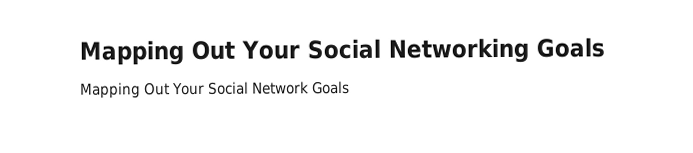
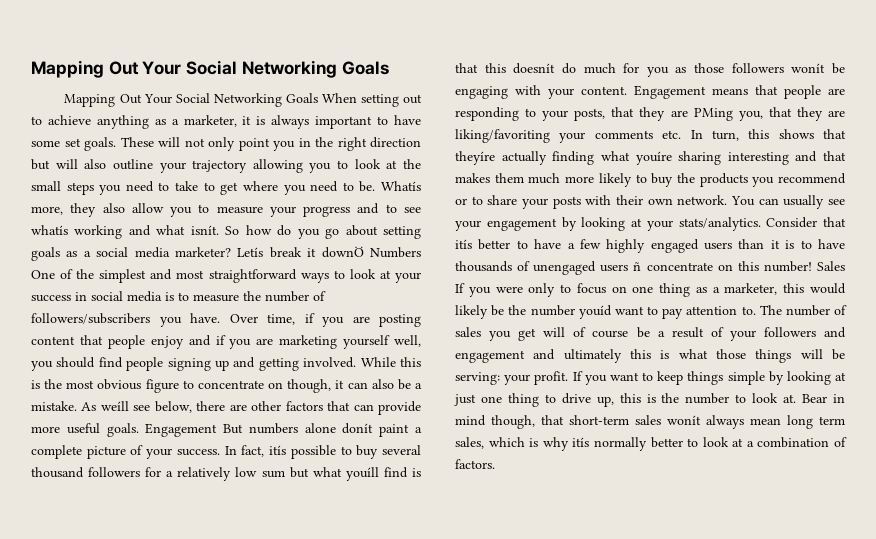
- Mapping Out Your Social Network Goals
+ Mapping Out Your Social Networking Goals When setting out to achieve anything as a marketer, it is always important to have some set goals. These will not only point you in the right direction but will also outline your trajectory allowing you to look at the small steps you need to take to get where you need to be. Whatís more, they also allow you to measure your progress and to see whatís working and what isnít. So how do you go about setting goals as a social media marketer? Letís break it downÖ Numbers One of the simplest and most straightforward ways to look at your success in social media is to measure the number of followers/subscribers you have. Over time, if you are posting content that people enjoy and if you are marketing yourself well, you should find people signing up and getting involved. While this is the most obvious figure to concentrate on though, it can also be a mistake. As weíll see below, there are other factors that can provide more useful goals. Engagement But numbers alone donít paint a complete picture of your success. In fact, itís possible to buy several thousand followers for a relatively low sum but what youíll find is that this doesnít do much for you as those followers wonít be engaging with your content. Engagement means that people are responding to your posts, that they are PMing you, that they are liking/favoriting your comments etc. In turn, this shows that theyíre actually finding what youíre sharing interesting and that makes them much more likely to buy the products you recommend or to share your posts with their own network. You can usually see your engagement by looking at your stats/analytics. Consider that itís better to have a few highly engaged users than it is to have thousands of unengaged users ñ concentrate on this number! Sales If you were only to focus on one thing as a marketer, this would likely be the number youíd want to pay attention to. The number of sales you get will of course be a result of your followers and engagement and ultimately this is what those things will be serving: your profit. If you want to keep things simple by looking at just one thing to drive up, this is the number to look at. Bear in mind though, that short-term sales wonít always mean long term sales, which is why itís normally better to look at a combination of factors.

